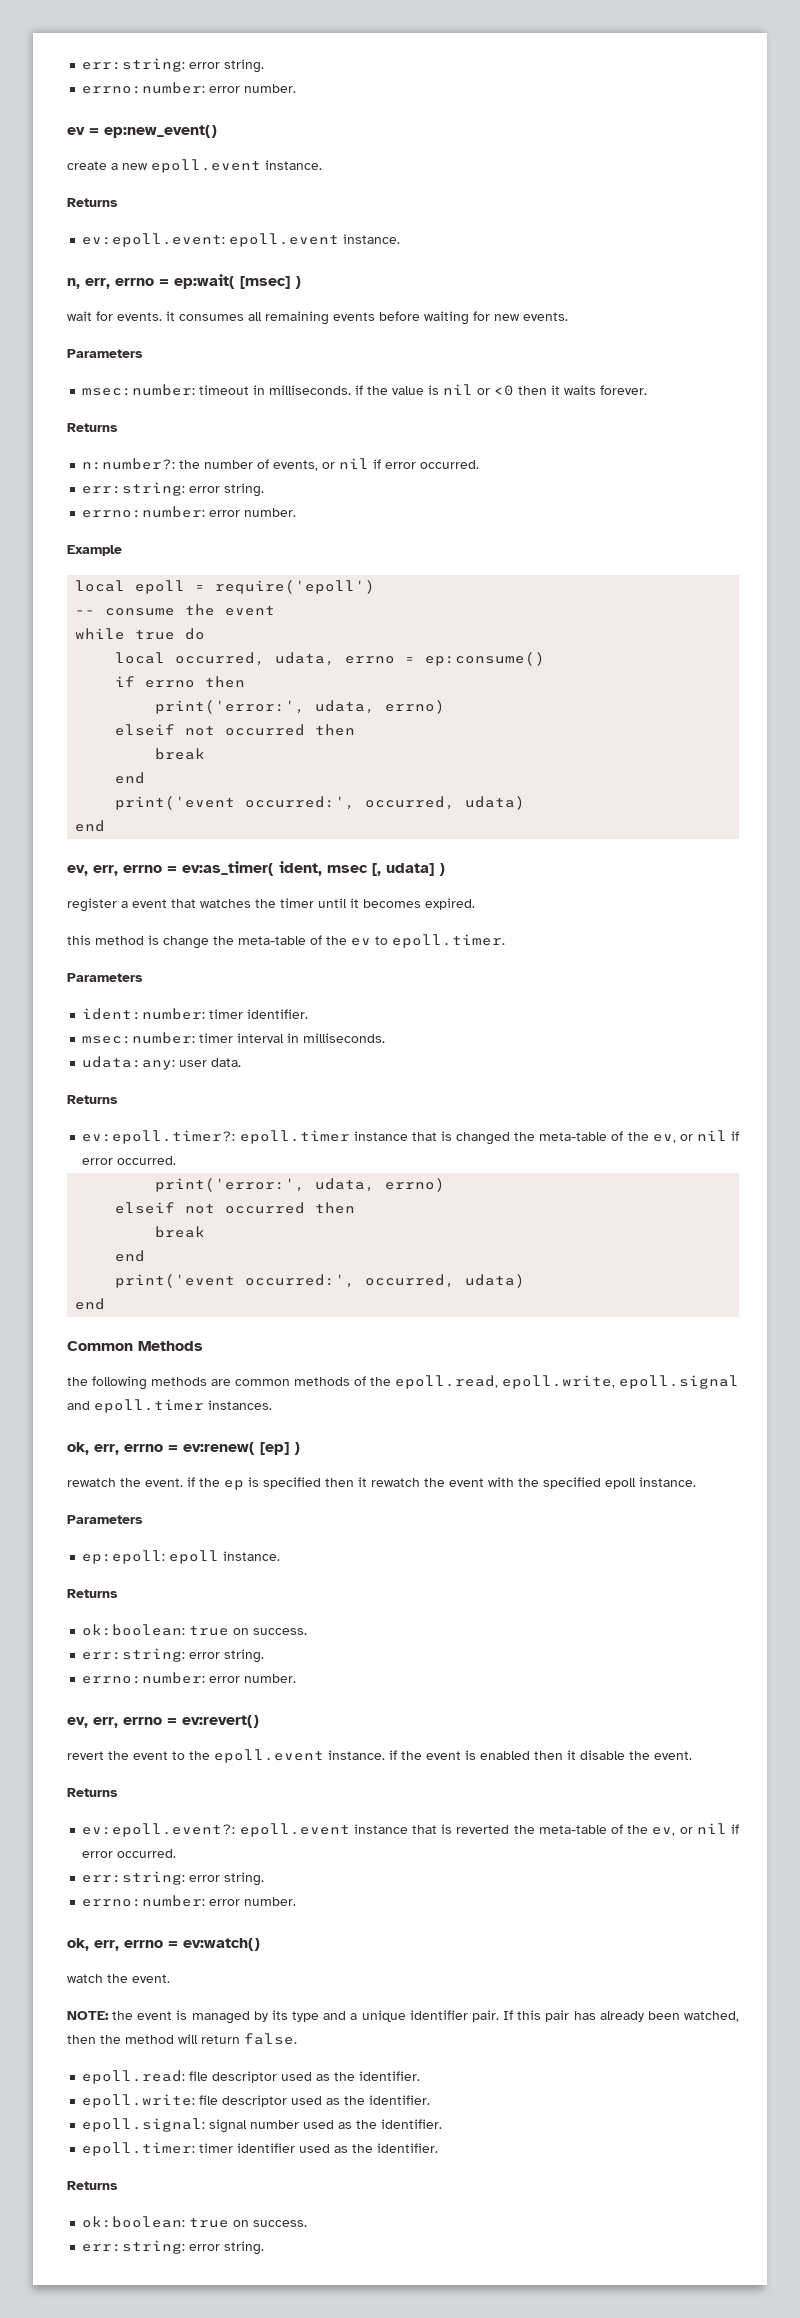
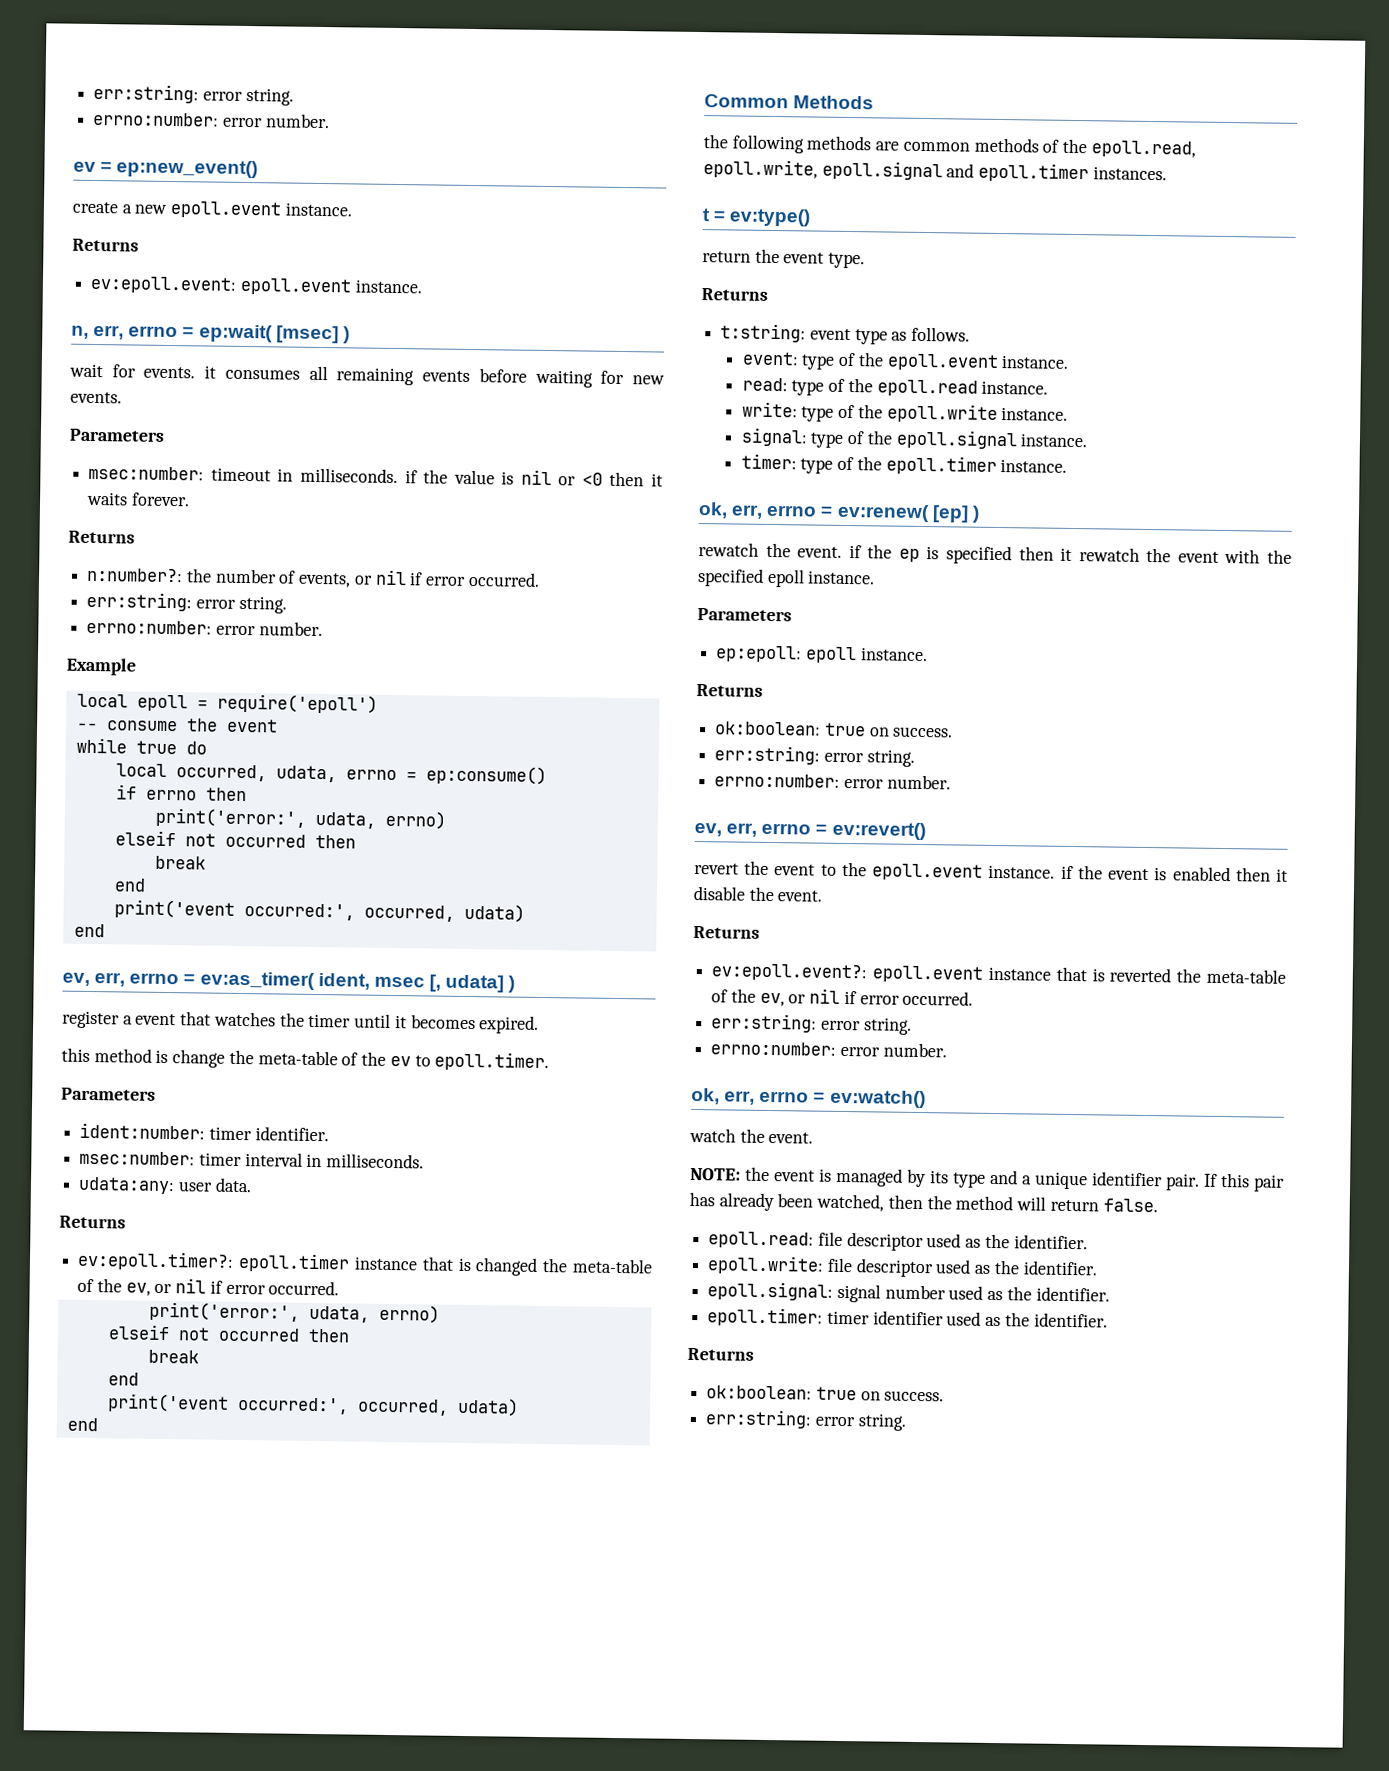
+ t = ev:type()
+ return the event type.
+ Returns
+ t:string: event type as follows.
+ event: type of the epoll.event instance.
+ read: type of the epoll.read instance.
+ write: type of the epoll.write instance.
+ signal: type of the epoll.signal instance.
+ timer: type of the epoll.timer instance.

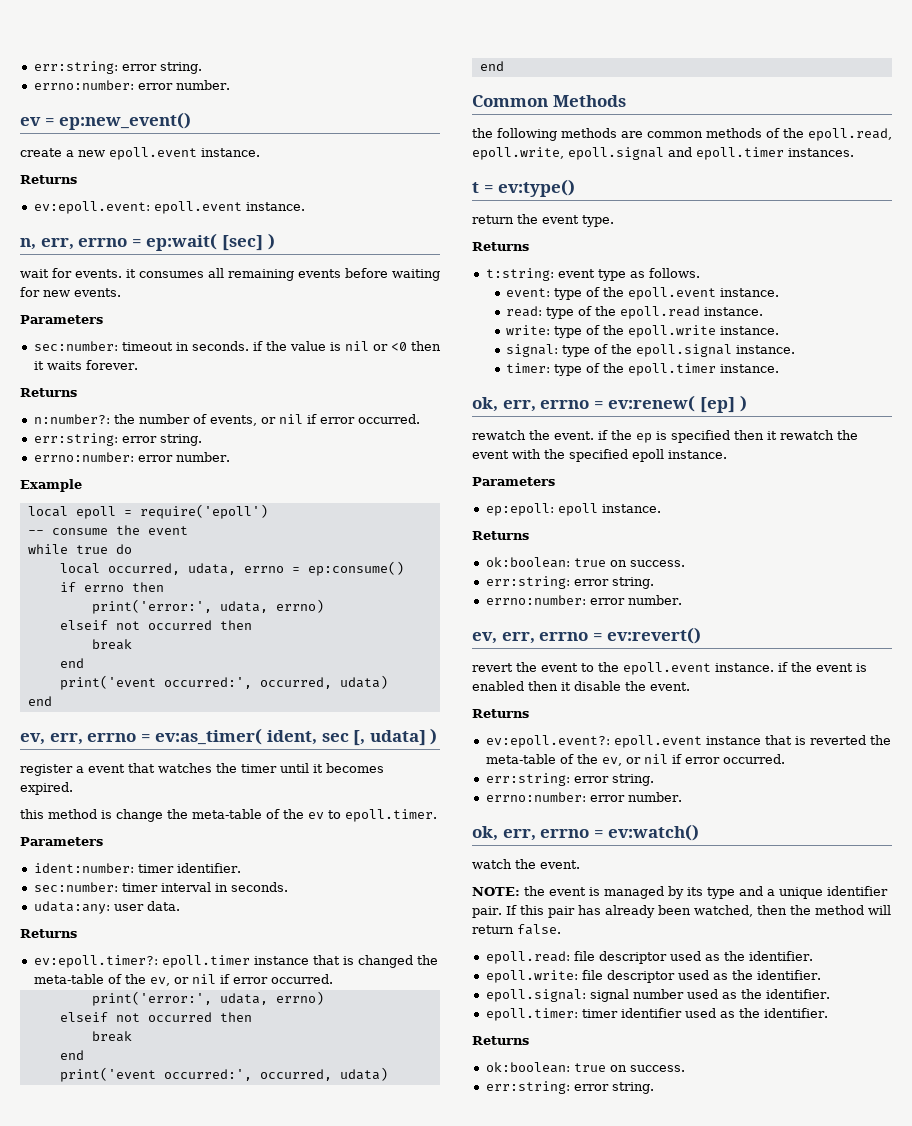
- n, err, errno = ep:wait( [msec] )
+ n, err, errno = ep:wait( [sec] )
- msec:number: timeout in milliseconds. if the value is nil or <0 then it waits forever.
+ sec:number: timeout in seconds. if the value is nil or <0 then it waits forever.
- ev, err, errno = ev:as_timer( ident, msec [, udata] )
+ ev, err, errno = ev:as_timer( ident, sec [, udata] )
- msec:number: timer interval in milliseconds.
+ sec:number: timer interval in seconds.

